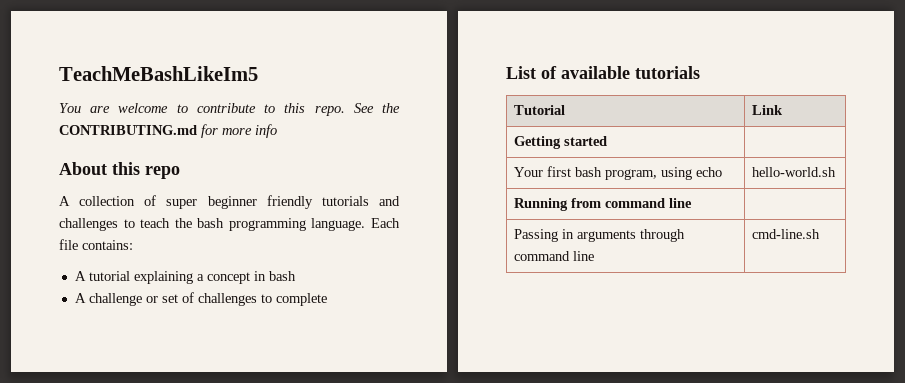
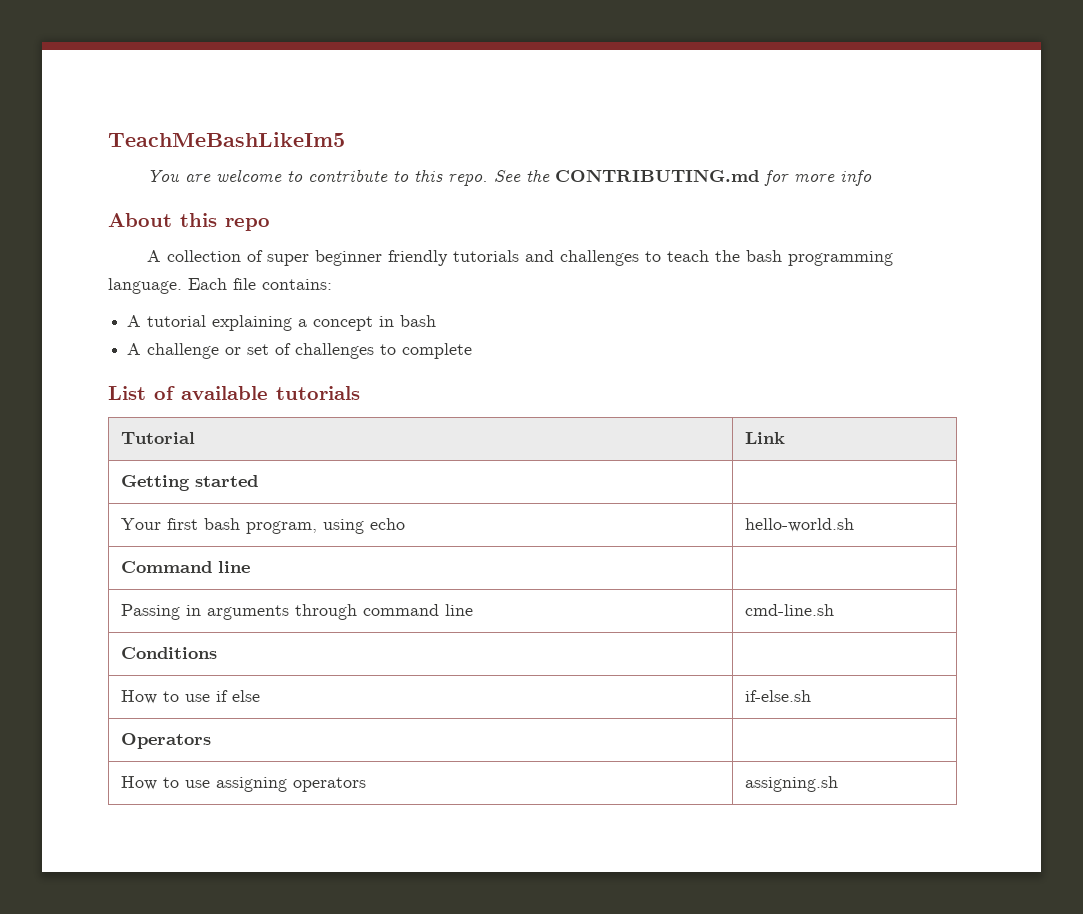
- Running from command line |
+ Command line |
+ Conditions |
+ How to use if else | if-else.sh
+ Operators |
+ How to use assigning operators | assigning.sh

